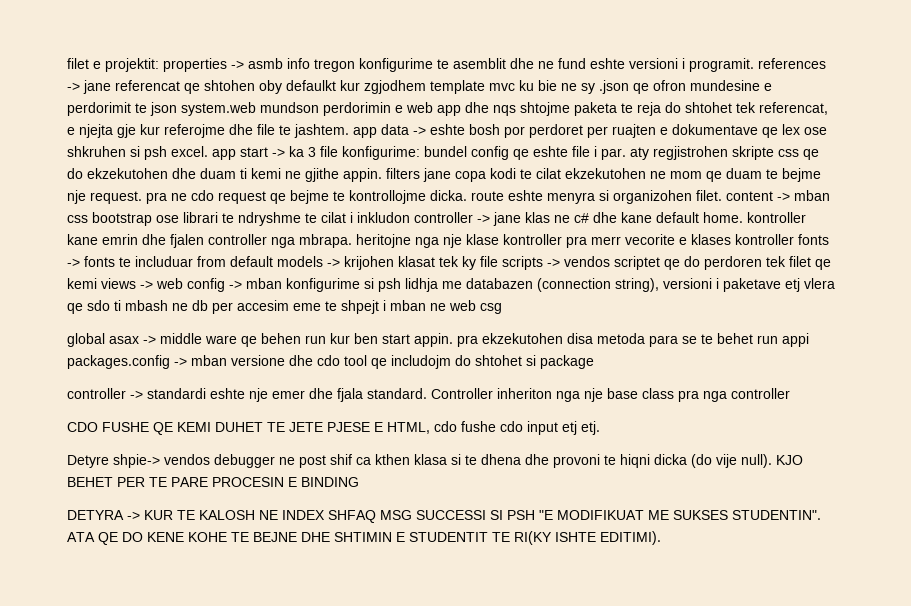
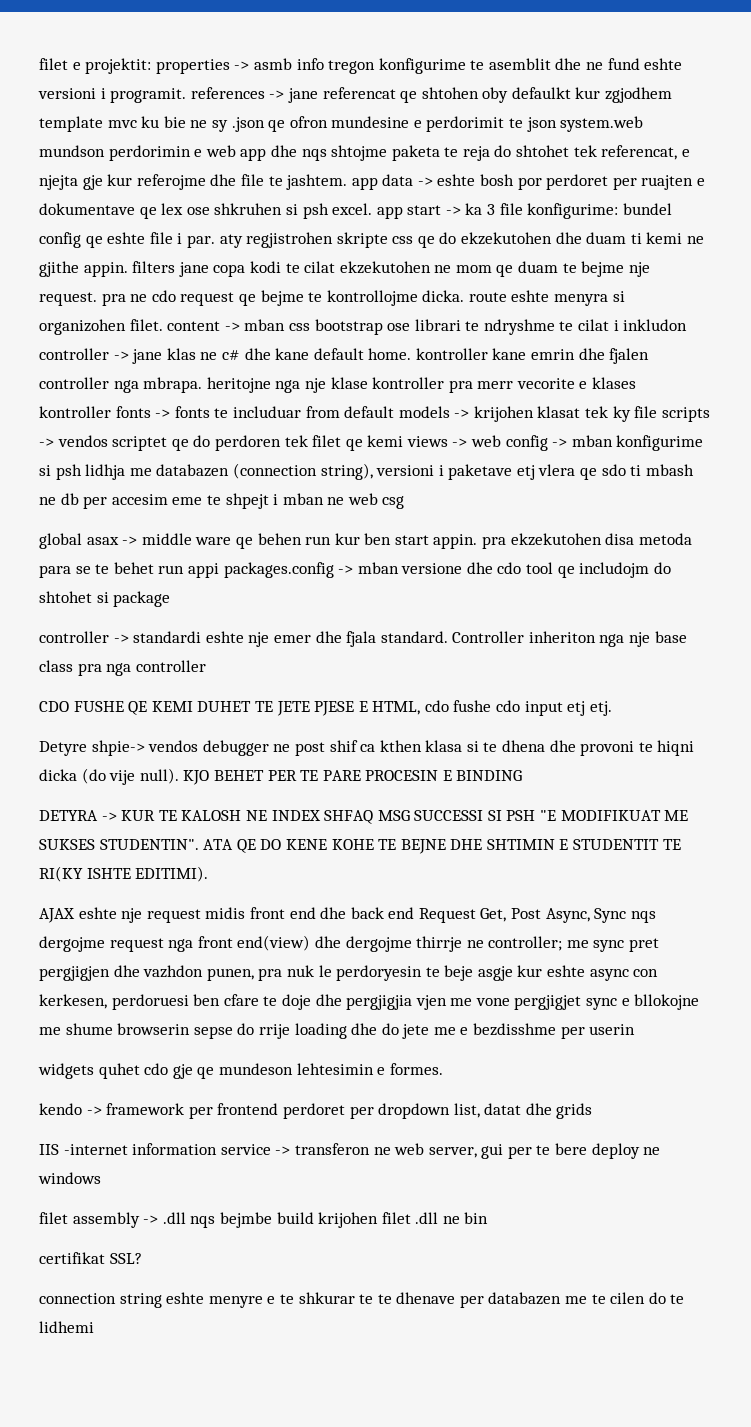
+ AJAX eshte nje request midis front end dhe back end Request Get, Post Async, Sync nqs dergojme request nga front end(view) dhe dergojme thirrje ne controller; me sync pret pergjigjen dhe vazhdon punen, pra nuk le perdoryesin te beje asgje kur eshte async con kerkesen, perdoruesi ben cfare te doje dhe pergjigjia vjen me vone pergjigjet sync e bllokojne me shume browserin sepse do rrije loading dhe do jete me e bezdisshme per userin
+ widgets quhet cdo gje qe mundeson lehtesimin e formes.
+ kendo -> framework per frontend perdoret per dropdown list, datat dhe grids
+ IIS -internet information service -> transferon ne web server, gui per te bere deploy ne windows
+ filet assembly -> .dll nqs bejmbe build krijohen filet .dll ne bin
+ certifikat SSL?
+ connection string eshte menyre e te shkurar te te dhenave per databazen me te cilen do te lidhemi

